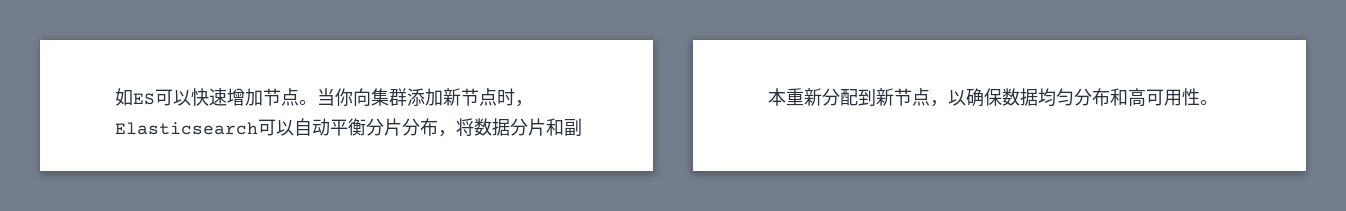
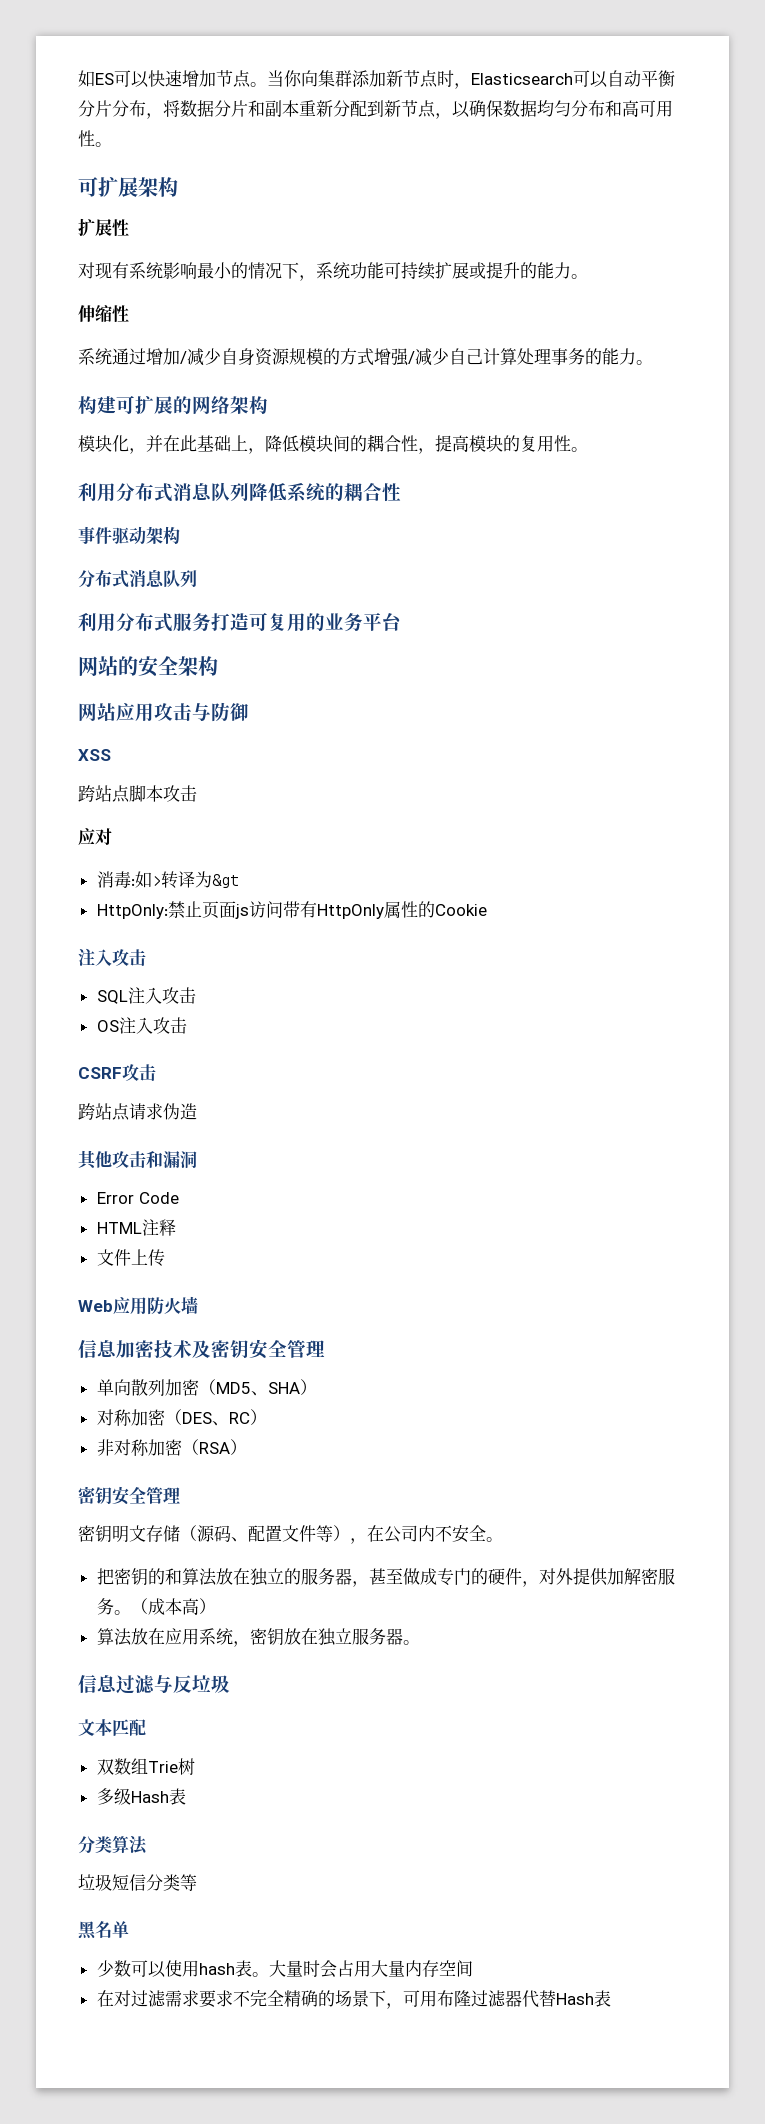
+ 可扩展架构
+ 扩展性
+ 对现有系统影响最小的情况下，系统功能可持续扩展或提升的能力。
+ 伸缩性
+ 系统通过增加/减少自身资源规模的方式增强/减少自己计算处理事务的能力。
+ 构建可扩展的网络架构
+ 模块化，并在此基础上，降低模块间的耦合性，提高模块的复用性。
+ 利用分布式消息队列降低系统的耦合性
+ 事件驱动架构
+ 分布式消息队列
+ 利用分布式服务打造可复用的业务平台
+ 网站的安全架构
+ 网站应用攻击与防御
+ XSS
+ 跨站点脚本攻击
+ 应对
+ 消毒:如>转译为&gt
+ HttpOnly:禁止页面js访问带有HttpOnly属性的Cookie
+ 注入攻击
+ SQL注入攻击
+ OS注入攻击
+ CSRF攻击
+ 跨站点请求伪造
+ 其他攻击和漏洞
+ Error Code
+ HTML注释
+ 文件上传
+ Web应用防火墙
+ 信息加密技术及密钥安全管理
+ 单向散列加密（MD5、SHA）
+ 对称加密（DES、RC）
+ 非对称加密（RSA）
+ 密钥安全管理
+ 密钥明文存储（源码、配置文件等），在公司内不安全。
+ 把密钥的和算法放在独立的服务器，甚至做成专门的硬件，对外提供加解密服务。（成本高）
+ 算法放在应用系统，密钥放在独立服务器。
+ 信息过滤与反垃圾
+ 文本匹配
+ 双数组Trie树
+ 多级Hash表
+ 分类算法
+ 垃圾短信分类等
+ 黑名单
+ 少数可以使用hash表。大量时会占用大量内存空间
+ 在对过滤需求要求不完全精确的场景下，可用布隆过滤器代替Hash表

